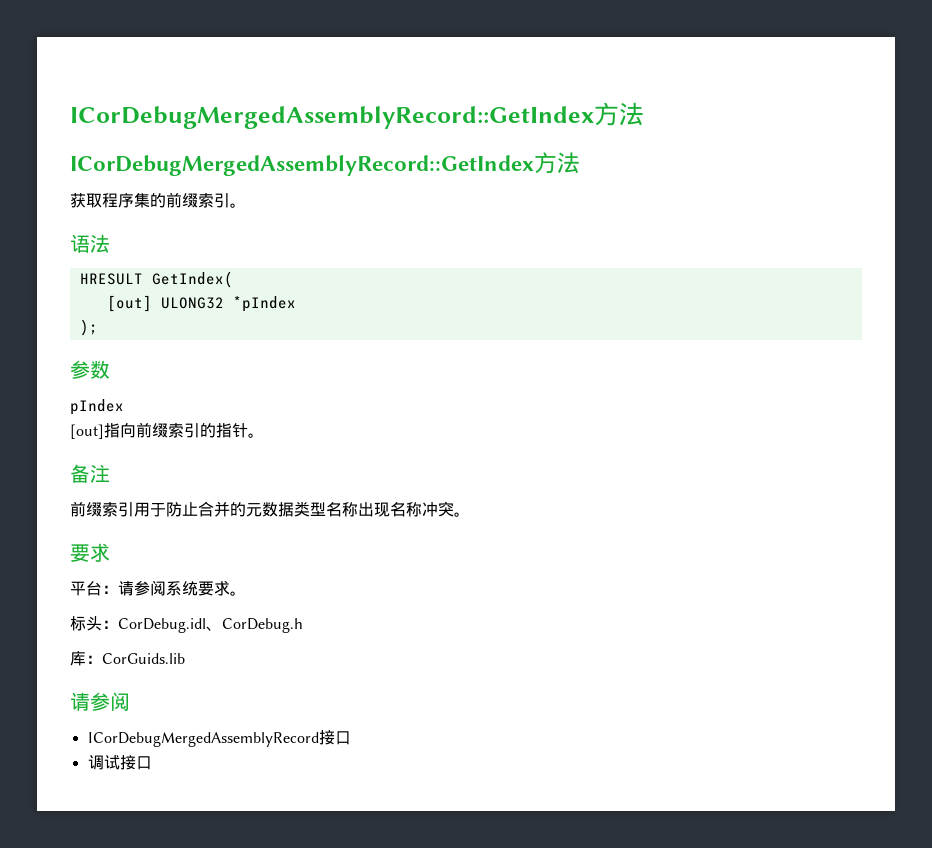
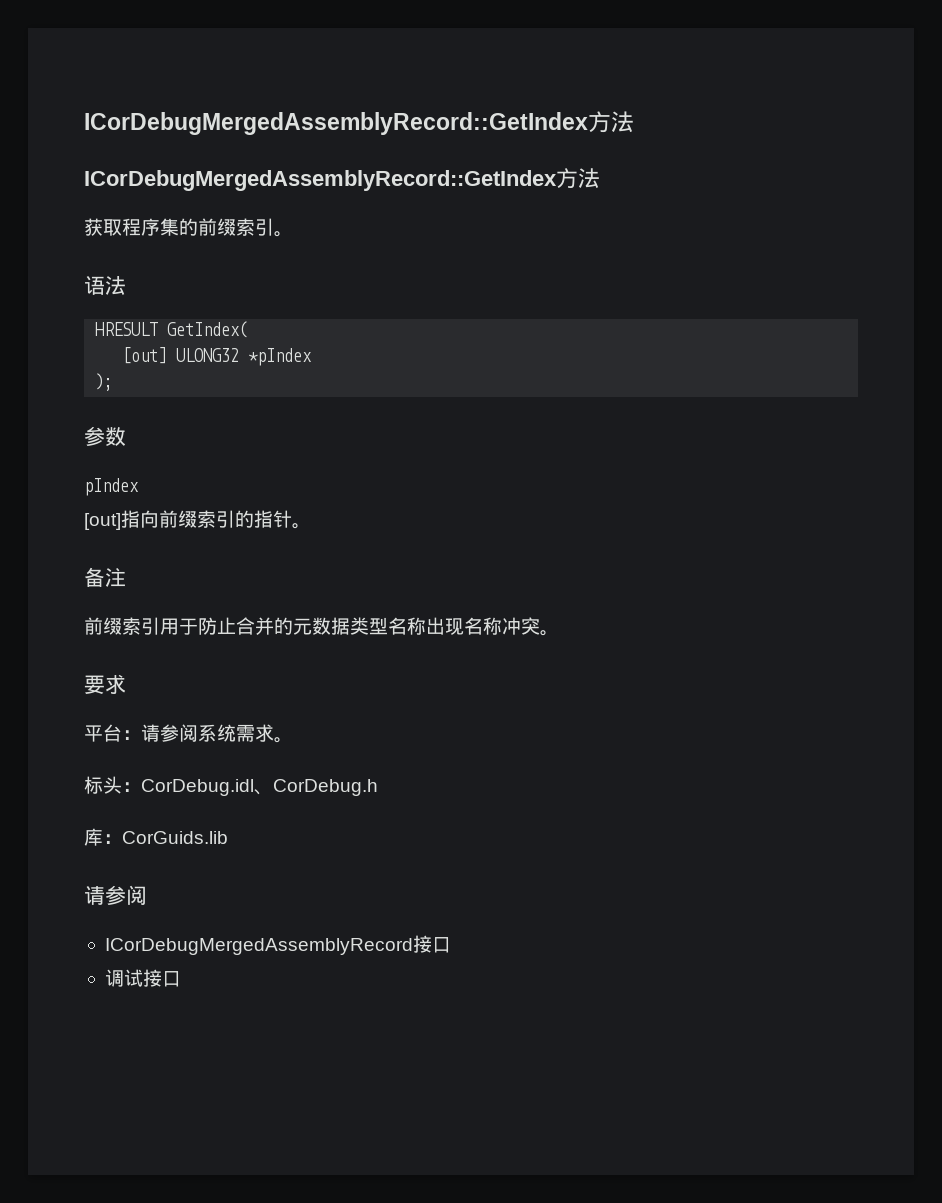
- 平台：请参阅系统要求。
+ 平台：请参阅系统需求。

